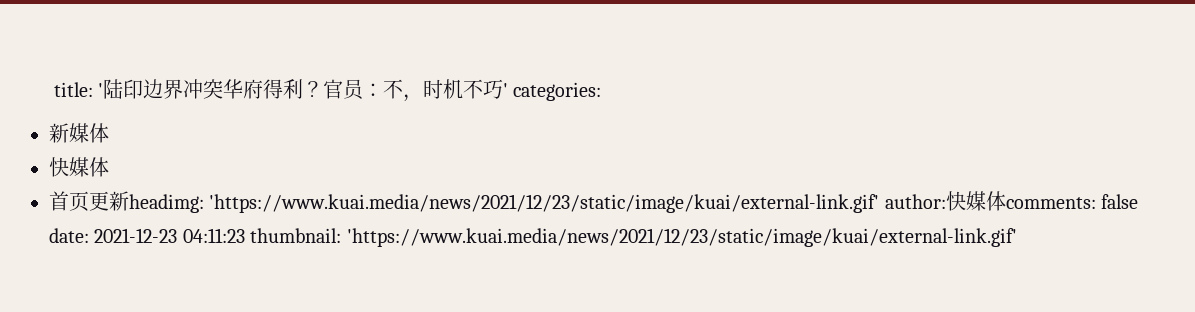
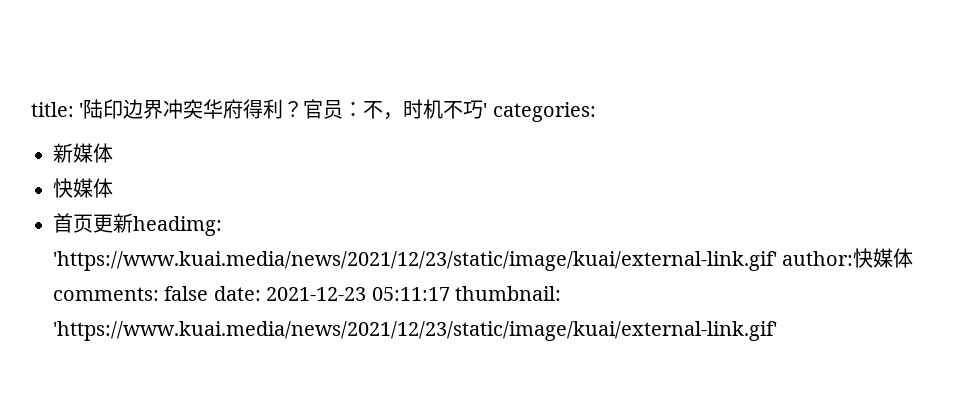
- 首页更新headimg: 'https://www.kuai.media/news/2021/12/23/static/image/kuai/external-link.gif' author:快媒体comments: false date: 2021-12-23 04:11:23 thumbnail: 'https://www.kuai.media/news/2021/12/23/static/image/kuai/external-link.gif'
+ 首页更新headimg: 'https://www.kuai.media/news/2021/12/23/static/image/kuai/external-link.gif' author:快媒体comments: false date: 2021-12-23 05:11:17 thumbnail: 'https://www.kuai.media/news/2021/12/23/static/image/kuai/external-link.gif'

